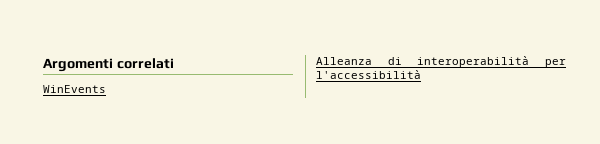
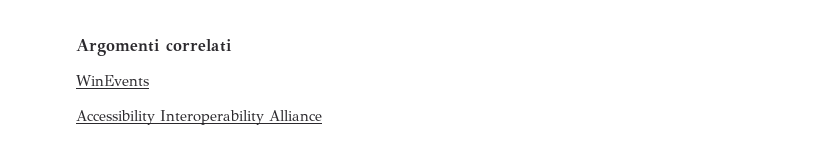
- Alleanza di interoperabilità per l'accessibilità
+ Accessibility Interoperability Alliance

